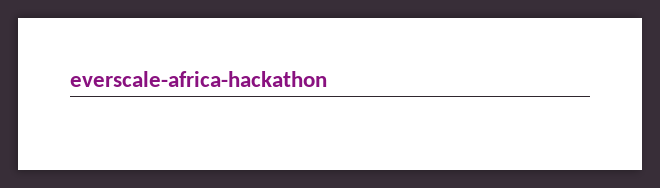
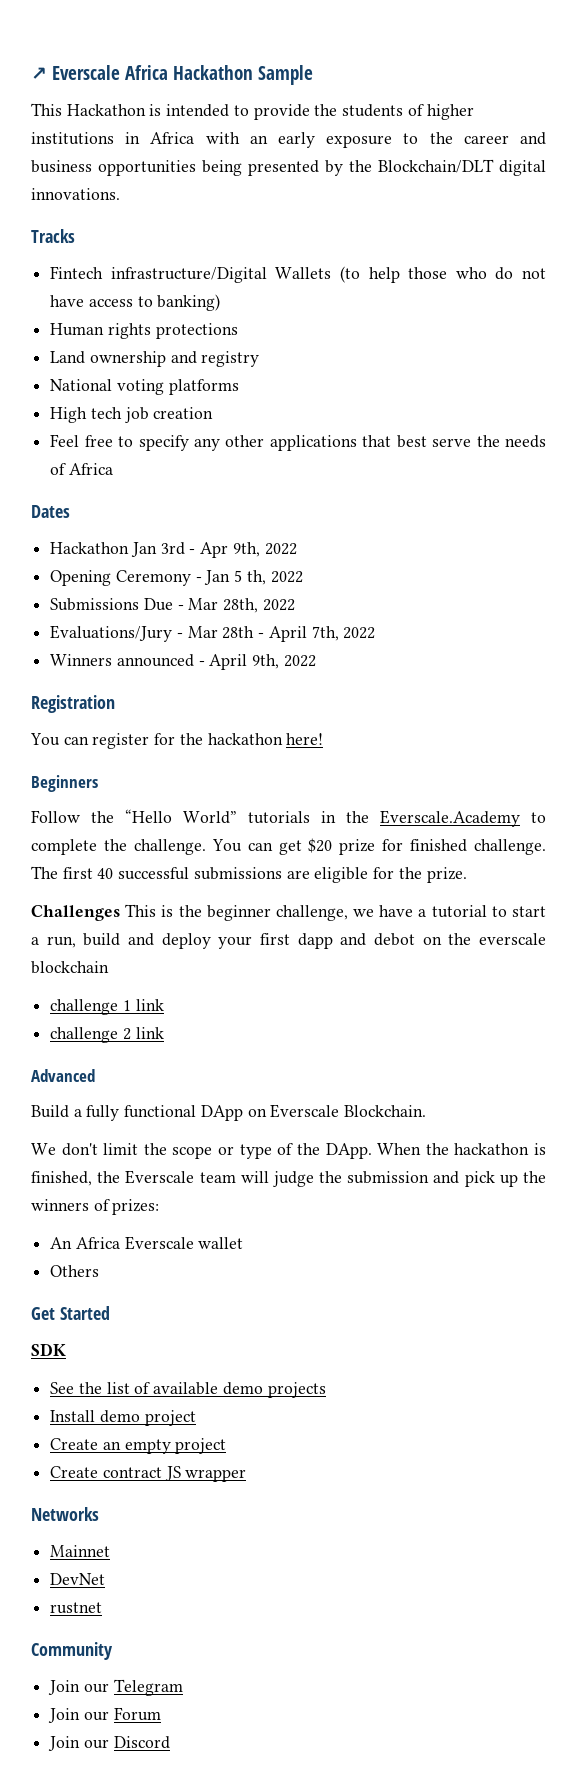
- everscale-africa-hackathon
+ ↗ Everscale Africa Hackathon Sample
+ This Hackathon is intended to provide the students of higher institutions in Africa with an early exposure to the career and business opportunities being presented by the Blockchain/DLT digital innovations.
+ Tracks
+ Fintech infrastructure/Digital Wallets (to help those who do not have access to banking)
+ Human rights protections
+ Land ownership and registry
+ National voting platforms
+ High tech job creation
+ Feel free to specify any other applications that best serve the needs of Africa
+ Dates
+ Hackathon Jan 3rd - Apr 9th, 2022
+ Opening Ceremony - Jan 5 th, 2022
+ Submissions Due - Mar 28th, 2022
+ Evaluations/Jury - Mar 28th - April 7th, 2022
+ Winners announced - April 9th, 2022
+ Registration
+ You can register for the hackathon here!
+ Beginners
+ Follow the “Hello World” tutorials in the Everscale.Academy to complete the challenge. You can get $20 prize for finished challenge. The first 40 successful submissions are eligible for the prize.
+ Challenges This is the beginner challenge, we have a tutorial to start a run, build and deploy your first dapp and debot on the everscale blockchain
+ challenge 1 link
+ challenge 2 link
+ Advanced
+ Build a fully functional DApp on Everscale Blockchain.
+ We don't limit the scope or type of the DApp. When the hackathon is finished, the Everscale team will judge the submission and pick up the winners of prizes:
+ An Africa Everscale wallet
+ Others
+ Get Started
+ SDK
+ See the list of available demo projects
+ Install demo project
+ Create an empty project
+ Create contract JS wrapper
+ Networks
+ Mainnet
+ DevNet
+ rustnet
+ Community
+ Join our Telegram
+ Join our Forum
+ Join our Discord

